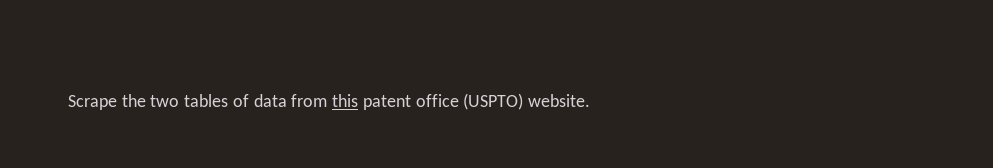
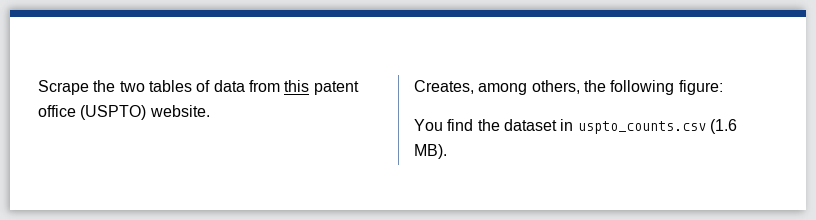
+ Creates, among others, the following figure:
+ You find the dataset in uspto_counts.csv (1.6 MB).

